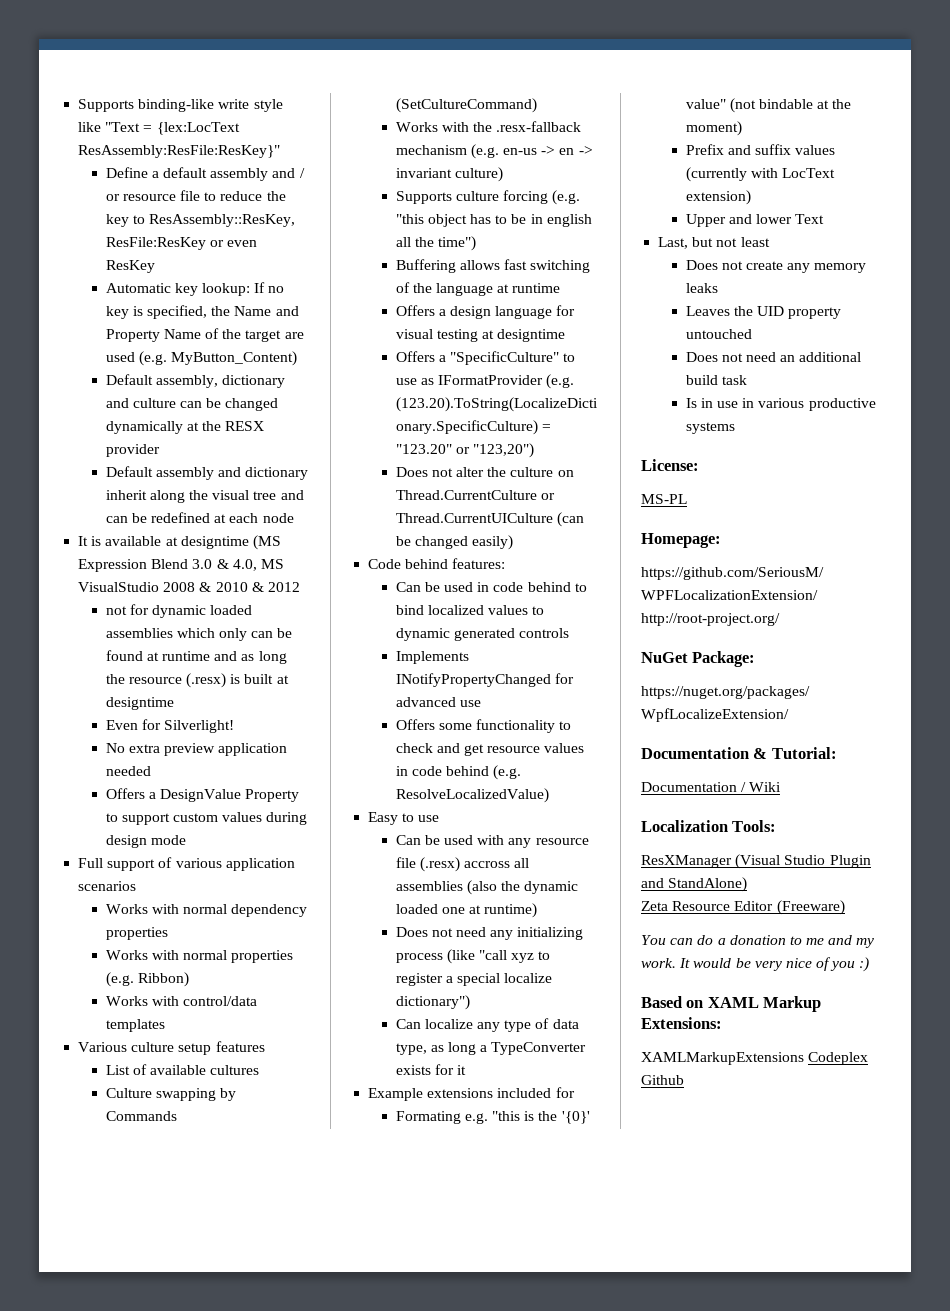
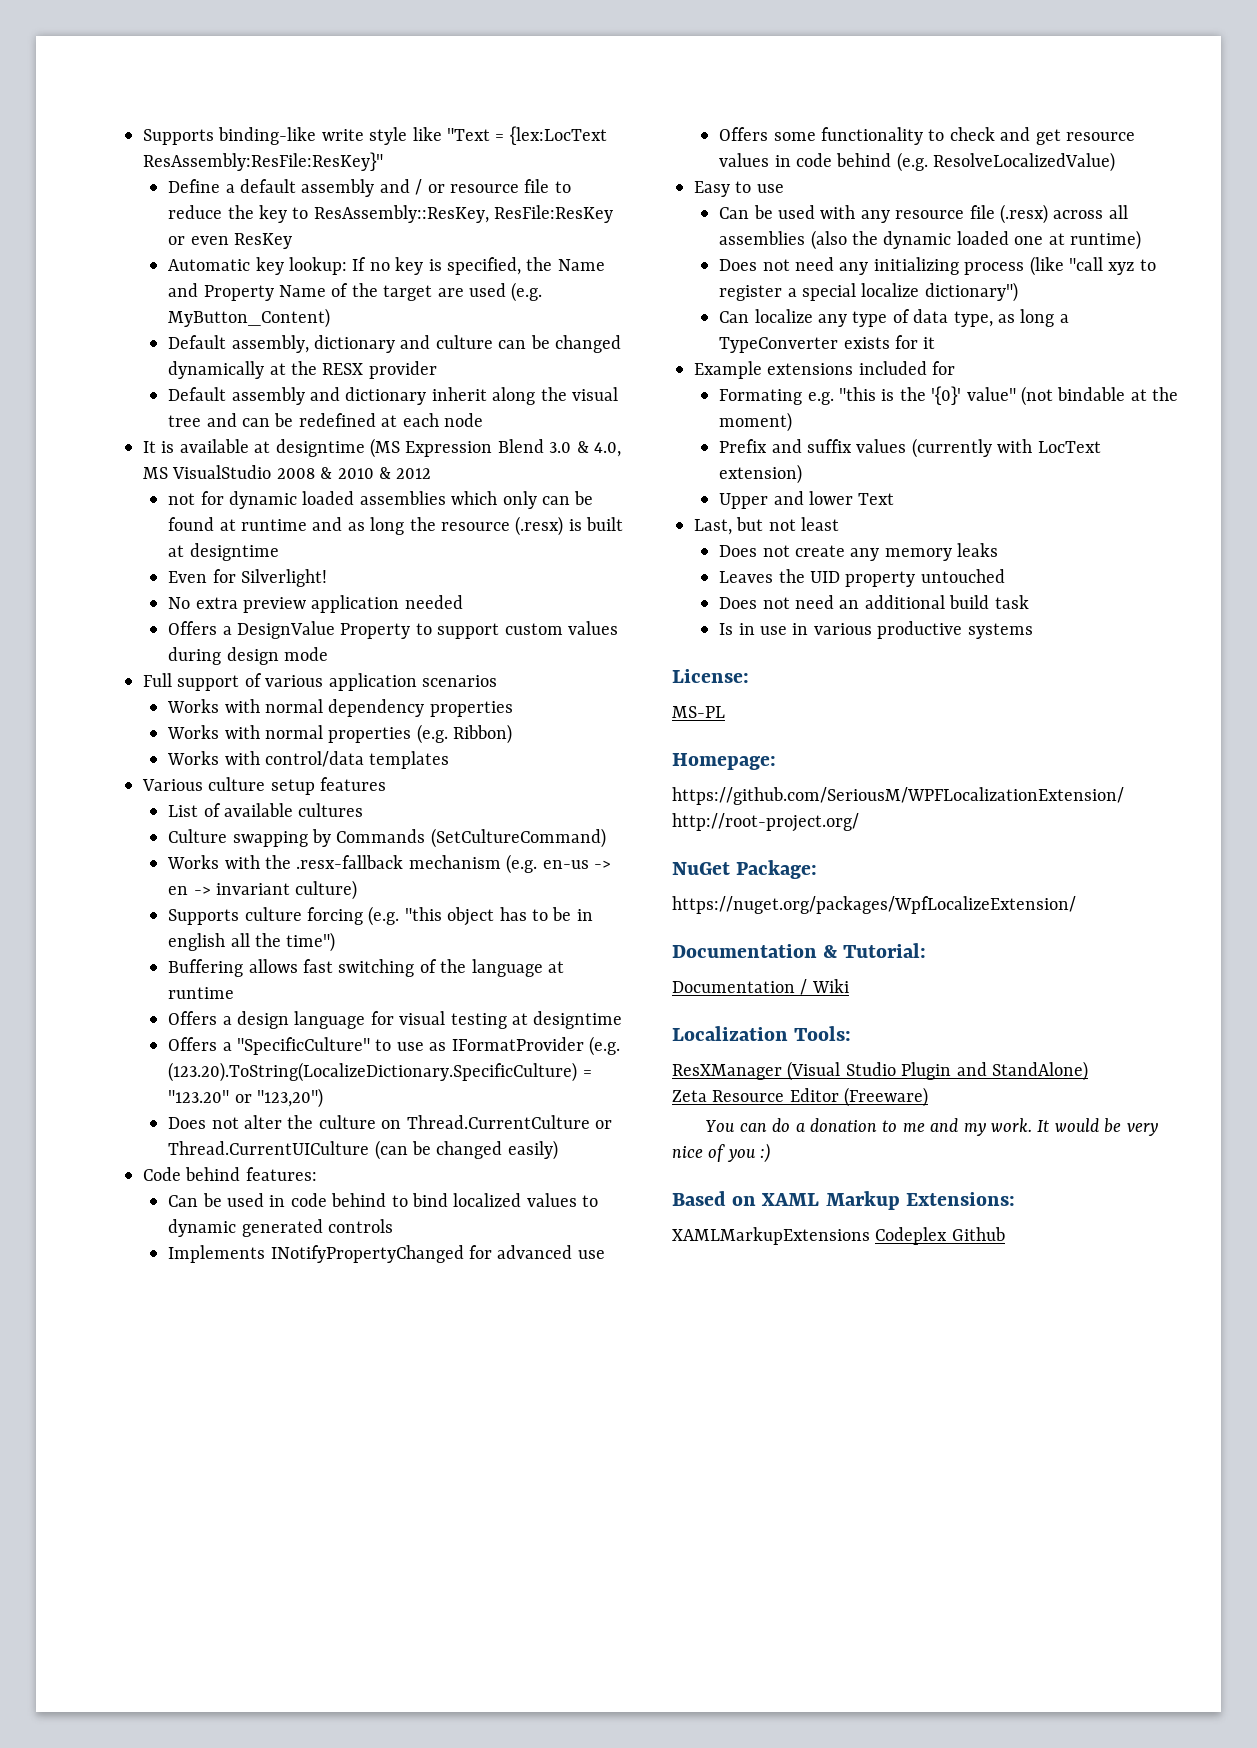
- Can be used with any resource file (.resx) accross all assemblies (also the dynamic loaded one at runtime)
+ Can be used with any resource file (.resx) across all assemblies (also the dynamic loaded one at runtime)

